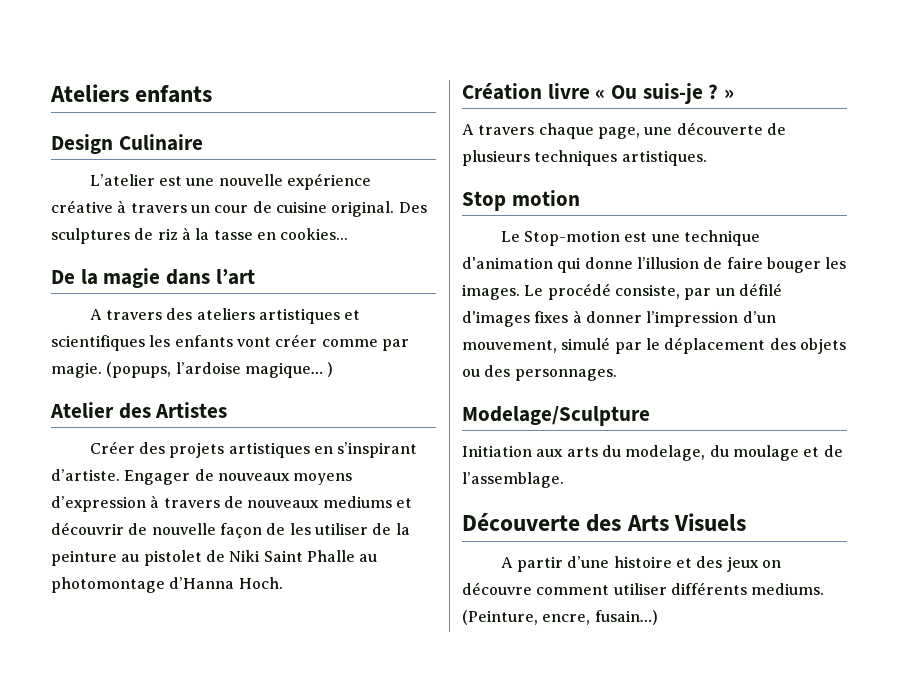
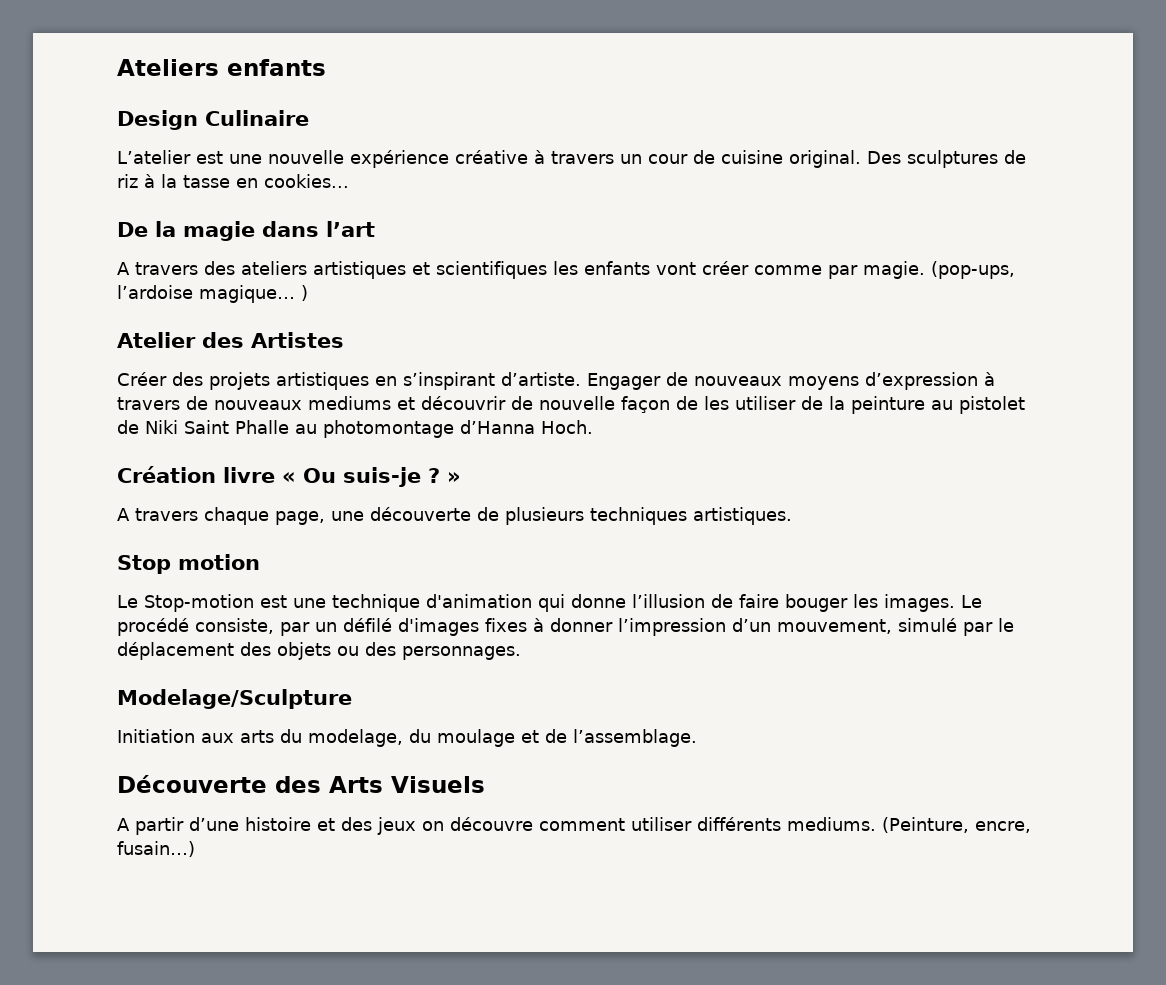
- (popups, l’ardoise magique… )
+ (pop-ups, l’ardoise magique… )

